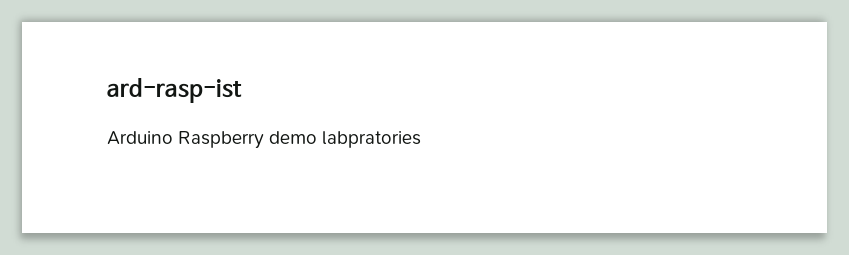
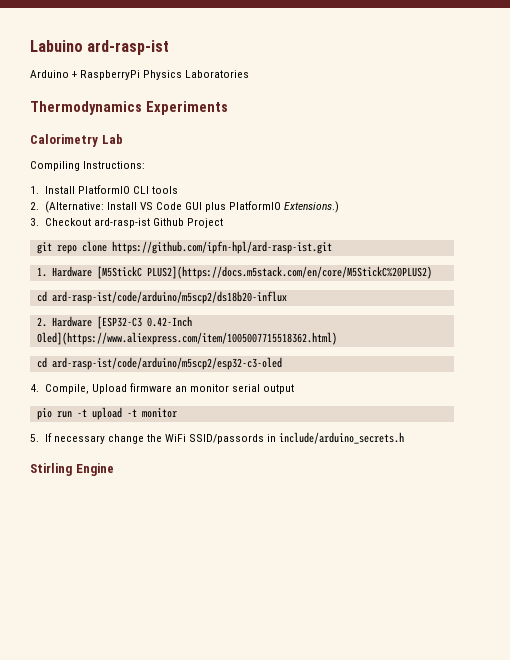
- ard-rasp-ist
+ Labuino ard-rasp-ist
- Arduino Raspberry demo labpratories
+ Arduino + RaspberryPi Physics Laboratories
+ Thermodynamics Experiments
+ Calorimetry Lab
+ Compiling Instructions:
+ 1. Install PlatformIO CLI tools
+ 2. (Alternative: Install VS Code GUI plus PlatformIO Extensions.)
+ 3. Checkout ard-rasp-ist Github Project
+ git repo clone https://github.com/ipfn-hpl/ard-rasp-ist.git
+ 1. Hardware [M5StickC PLUS2](https://docs.m5stack.com/en/core/M5StickC%20PLUS2)
+ cd ard-rasp-ist/code/arduino/m5scp2/ds18b20-influx
+ 2. Hardware [ESP32-C3 0.42-Inch Oled](https://www.aliexpress.com/item/1005007715518362.html)
+ cd ard-rasp-ist/code/arduino/m5scp2/esp32-c3-oled
+ 4. Compile, Upload firmware an monitor serial output
+ pio run -t upload -t monitor
+ 5. If necessary change the WiFi SSID/passords in include/arduino_secrets.h
+ Stirling Engine

